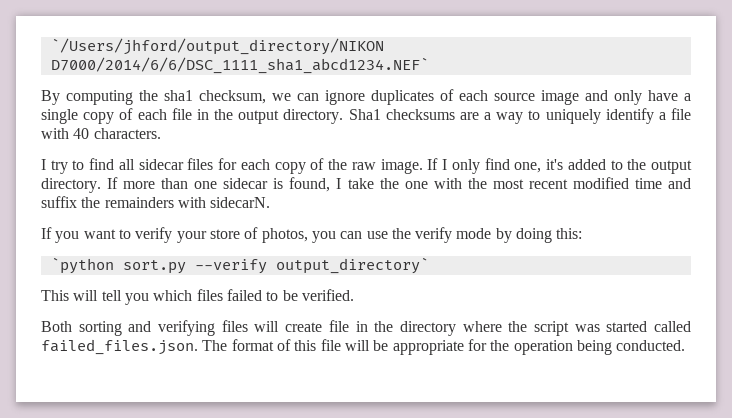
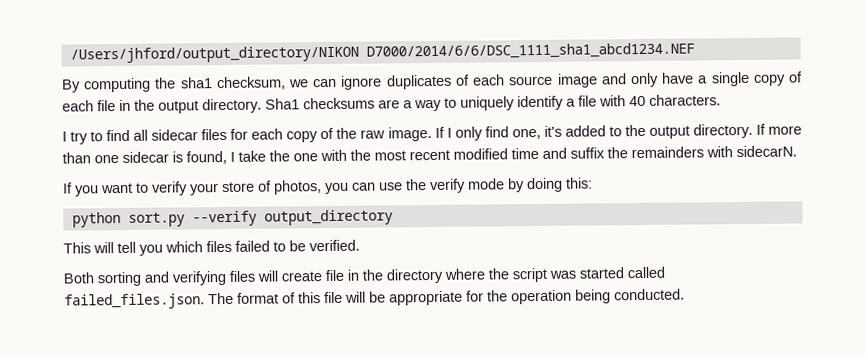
- `/Users/jhford/output_directory/NIKON D7000/2014/6/6/DSC_1111_sha1_abcd1234.NEF`
+ /Users/jhford/output_directory/NIKON D7000/2014/6/6/DSC_1111_sha1_abcd1234.NEF
- `python sort.py --verify output_directory`
+ python sort.py --verify output_directory

